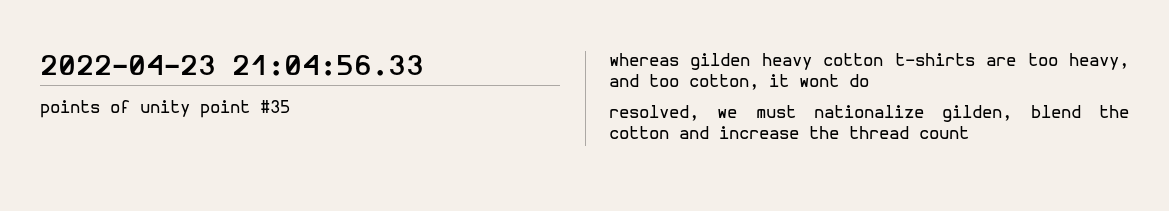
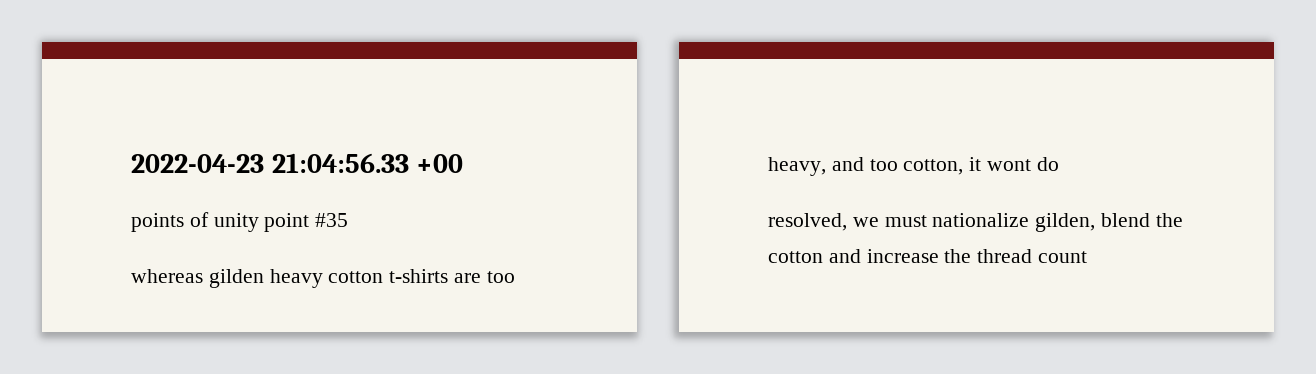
- 2022-04-23 21:04:56.33
+ 2022-04-23 21:04:56.33 +00

